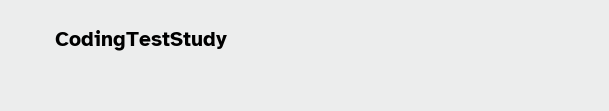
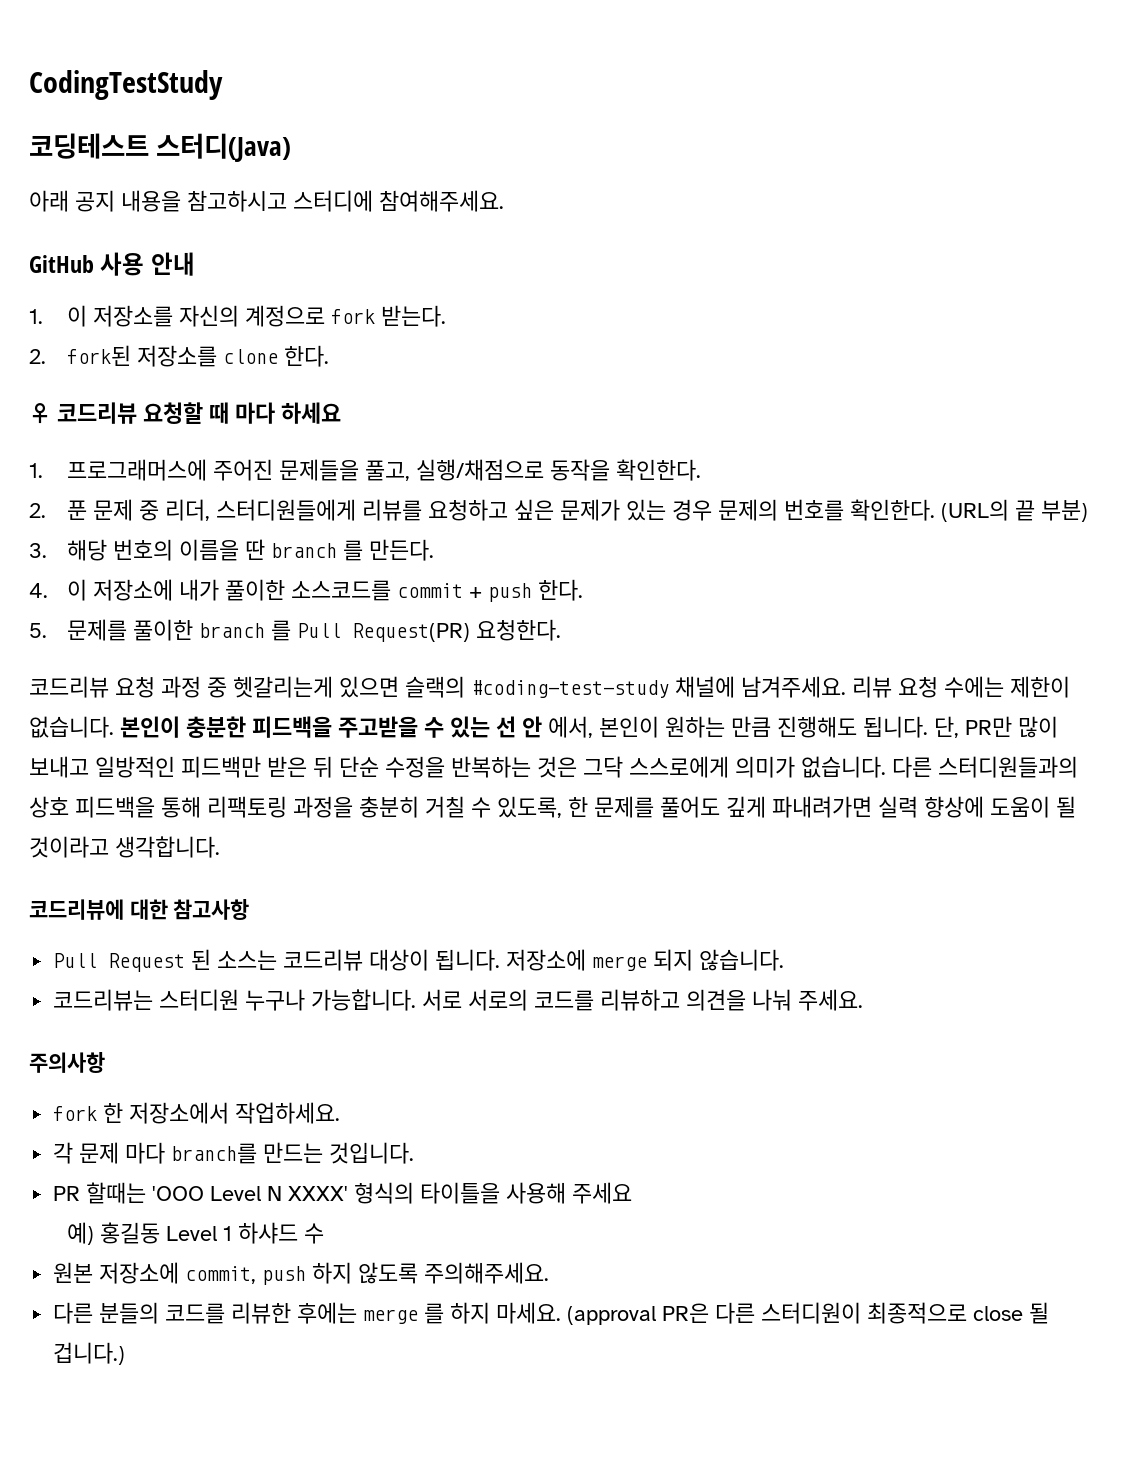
+ 코딩테스트 스터디(Java)
+ 아래 공지 내용을 참고하시고 스터디에 참여해주세요.
+ GitHub 사용 안내
+ 1. 이 저장소를 자신의 계정으로 fork 받는다.
+ 2. fork된 저장소를 clone 한다.
+ ♀ 코드리뷰 요청할 때 마다 하세요
+ 1. 프로그래머스에 주어진 문제들을 풀고, 실행/채점으로 동작을 확인한다.
+ 2. 푼 문제 중 리더, 스터디원들에게 리뷰를 요청하고 싶은 문제가 있는 경우 문제의 번호를 확인한다. (URL의 끝 부분)
+ 3. 해당 번호의 이름을 딴 branch 를 만든다.
+ 4. 이 저장소에 내가 풀이한 소스코드를 commit + push 한다.
+ 5. 문제를 풀이한 branch 를 Pull Request(PR) 요청한다.
+ 코드리뷰 요청 과정 중 헷갈리는게 있으면 슬랙의 #coding-test-study 채널에 남겨주세요. 리뷰 요청 수에는 제한이 없습니다. 본인이 충분한 피드백을 주고받을 수 있는 선 안 에서, 본인이 원하는 만큼 진행해도 됩니다. 단, PR만 많이 보내고 일방적인 피드백만 받은 뒤 단순 수정을 반복하는 것은 그닥 스스로에게 의미가 없습니다. 다른 스터디원들과의 상호 피드백을 통해 리팩토링 과정을 충분히 거칠 수 있도록, 한 문제를 풀어도 깊게 파내려가면 실력 향상에 도움이 될 것이라고 생각합니다.
+ 코드리뷰에 대한 참고사항
+ Pull Request 된 소스는 코드리뷰 대상이 됩니다. 저장소에 merge 되지 않습니다.
+ 코드리뷰는 스터디원 누구나 가능합니다. 서로 서로의 코드를 리뷰하고 의견을 나눠 주세요.
+ 주의사항
+ fork 한 저장소에서 작업하세요.
+ 각 문제 마다 branch를 만드는 것입니다.
+ PR 할때는 'OOO Level N XXXX' 형식의 타이틀을 사용해 주세요
+ 예) 홍길동 Level 1 하샤드 수
+ 원본 저장소에 commit, push 하지 않도록 주의해주세요.
+ 다른 분들의 코드를 리뷰한 후에는 merge 를 하지 마세요. (approval PR은 다른 스터디원이 최종적으로 close 될 겁니다.)

